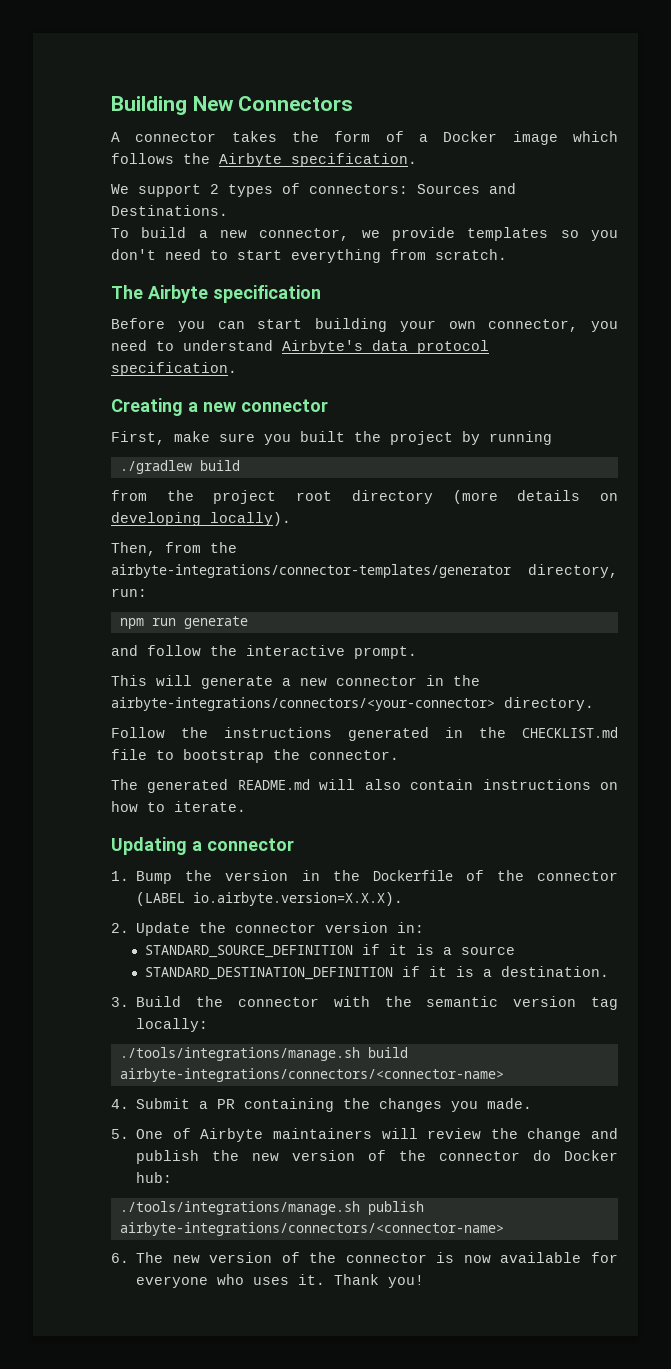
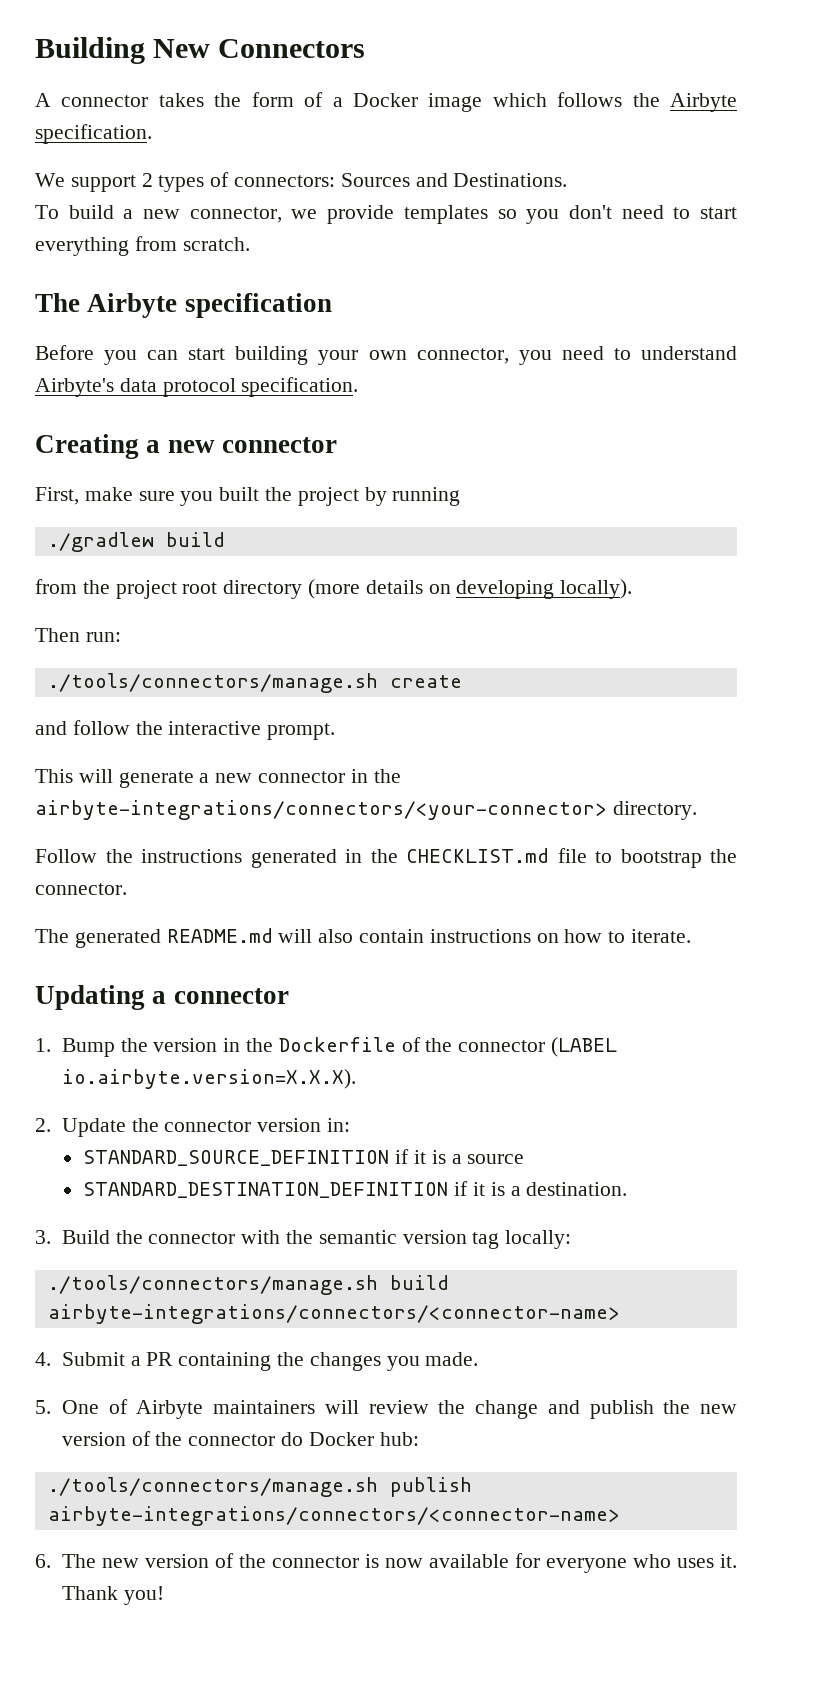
- Then, from the airbyte-integrations/connector-templates/generator directory, run:
- npm run generate
+ Then run:
+ ./tools/connectors/manage.sh create
- ./tools/integrations/manage.sh build airbyte-integrations/connectors/<connector-name>
+ ./tools/connectors/manage.sh build airbyte-integrations/connectors/<connector-name>
- ./tools/integrations/manage.sh publish airbyte-integrations/connectors/<connector-name>
+ ./tools/connectors/manage.sh publish airbyte-integrations/connectors/<connector-name>

